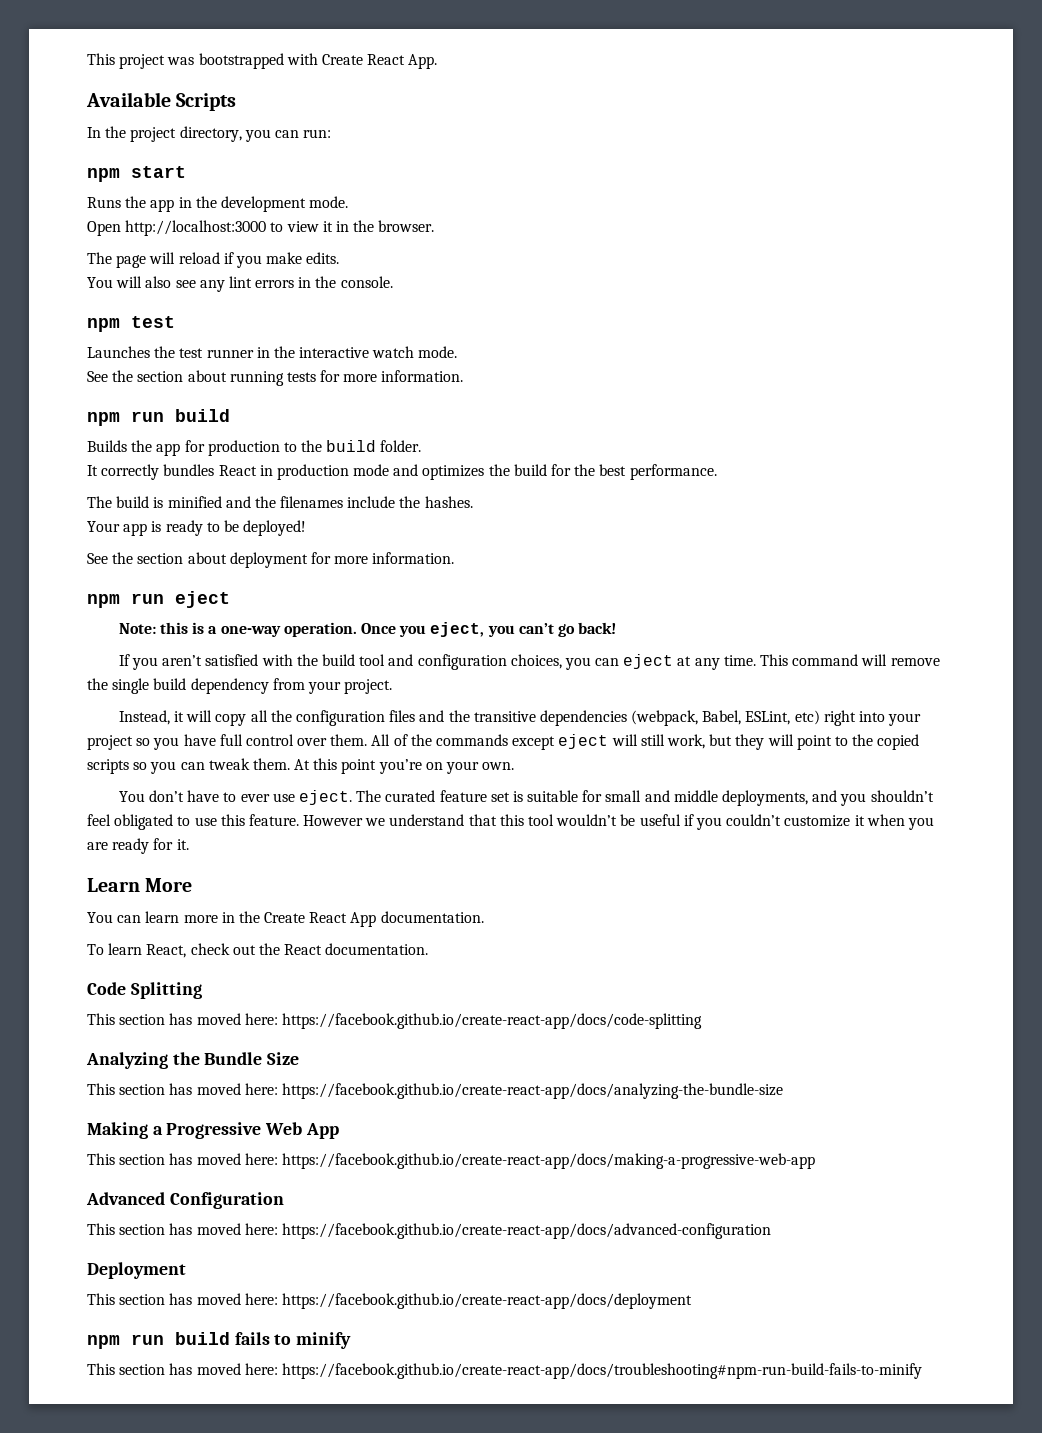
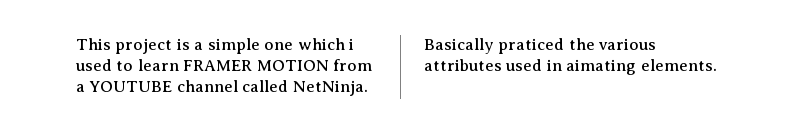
- This project was bootstrapped with Create React App.
- Available Scripts
- In the project directory, you can run:
- npm start
- Runs the app in the development mode.
- Open http://localhost:3000 to view it in the browser.
- The page will reload if you make edits.
- You will also see any lint errors in the console.
- npm test
- Launches the test runner in the interactive watch mode.
- See the section about running tests for more information.
- npm run build
- Builds the app for production to the build folder.
- It correctly bundles React in production mode and optimizes the build for the best performance.
- The build is minified and the filenames include the hashes.
- Your app is ready to be deployed!
- See the section about deployment for more information.
- npm run eject
- Note: this is a one-way operation. Once you eject, you can’t go back!
- If you aren’t satisfied with the build tool and configuration choices, you can eject at any time. This command will remove the single build dependency from your project.
- Instead, it will copy all the configuration files and the transitive dependencies (webpack, Babel, ESLint, etc) right into your project so you have full control over them. All of the commands except eject will still work, but they will point to the copied scripts so you can tweak them. At this point you’re on your own.
- You don’t have to ever use eject. The curated feature set is suitable for small and middle deployments, and you shouldn’t feel obligated to use this feature. However we understand that this tool wouldn’t be useful if you couldn’t customize it when you are ready for it.
- Learn More
- You can learn more in the Create React App documentation.
- To learn React, check out the React documentation.
- Code Splitting
- This section has moved here: https://facebook.github.io/create-react-app/docs/code-splitting
- Analyzing the Bundle Size
- This section has moved here: https://facebook.github.io/create-react-app/docs/analyzing-the-bundle-size
- Making a Progressive Web App
- This section has moved here: https://facebook.github.io/create-react-app/docs/making-a-progressive-web-app
- Advanced Configuration
- This section has moved here: https://facebook.github.io/create-react-app/docs/advanced-configuration
- Deployment
- This section has moved here: https://facebook.github.io/create-react-app/docs/deployment
- npm run build fails to minify
- This section has moved here: https://facebook.github.io/create-react-app/docs/troubleshooting#npm-run-build-fails-to-minify
+ This project is a simple one which i used to learn FRAMER MOTION from a YOUTUBE channel called NetNinja. Basically praticed the various attributes used in aimating elements.

